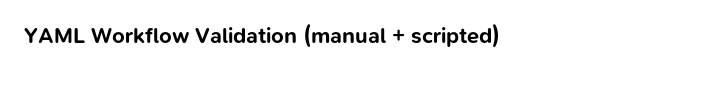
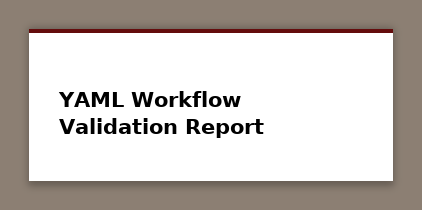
- YAML Workflow Validation (manual + scripted)
+ YAML Workflow Validation Report

